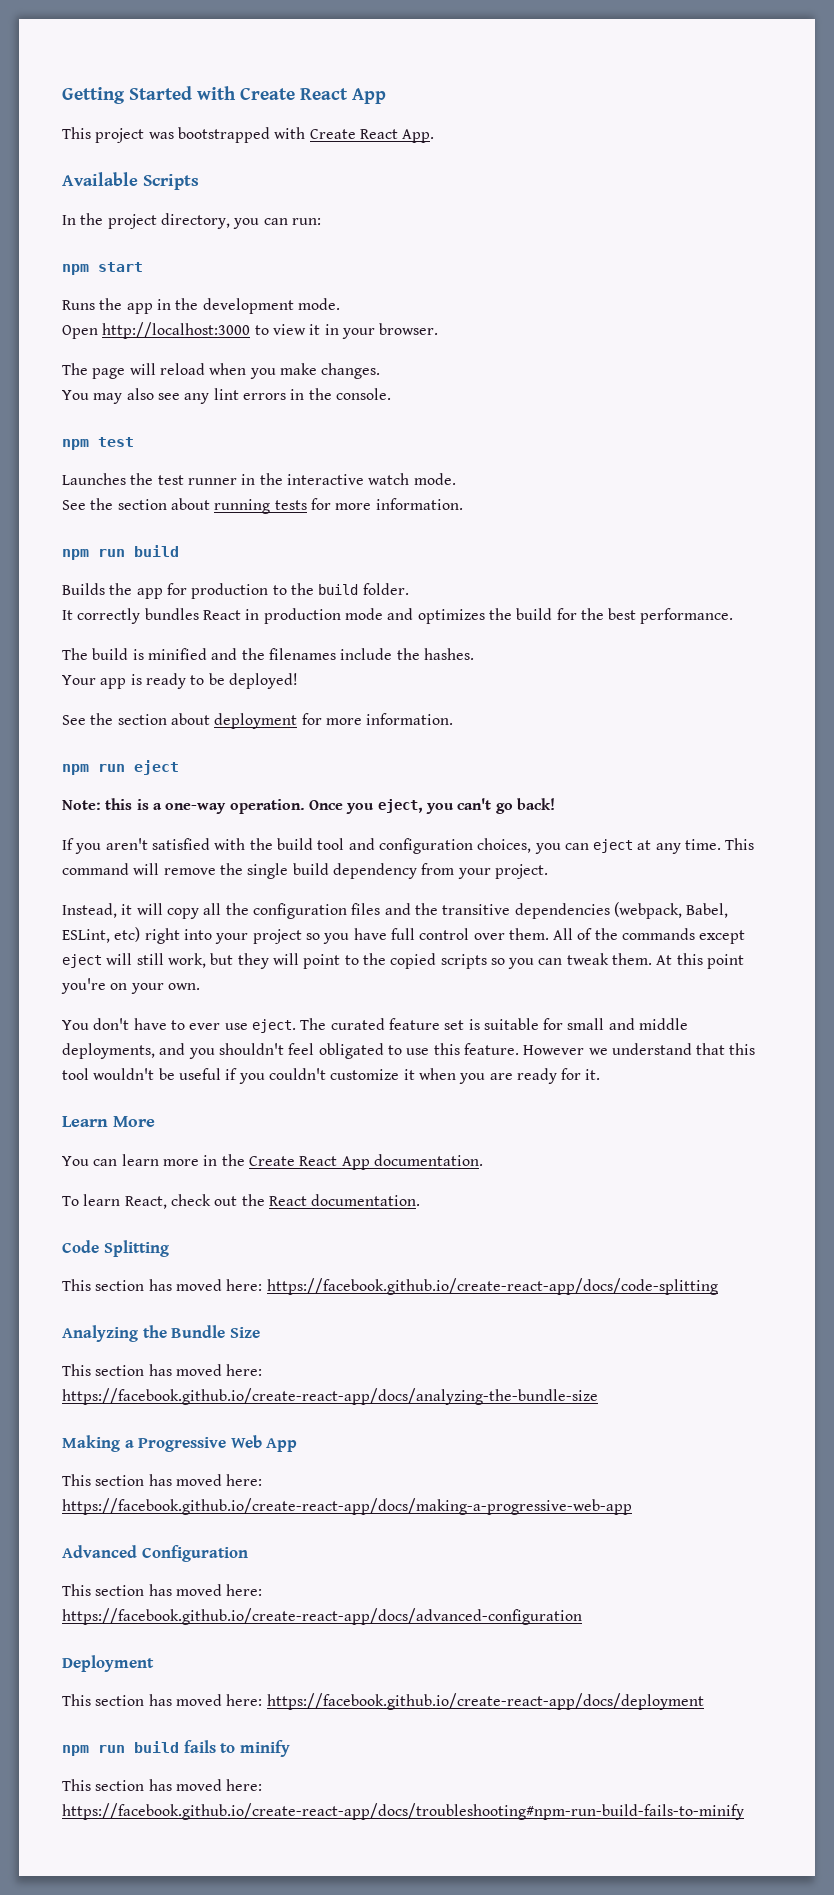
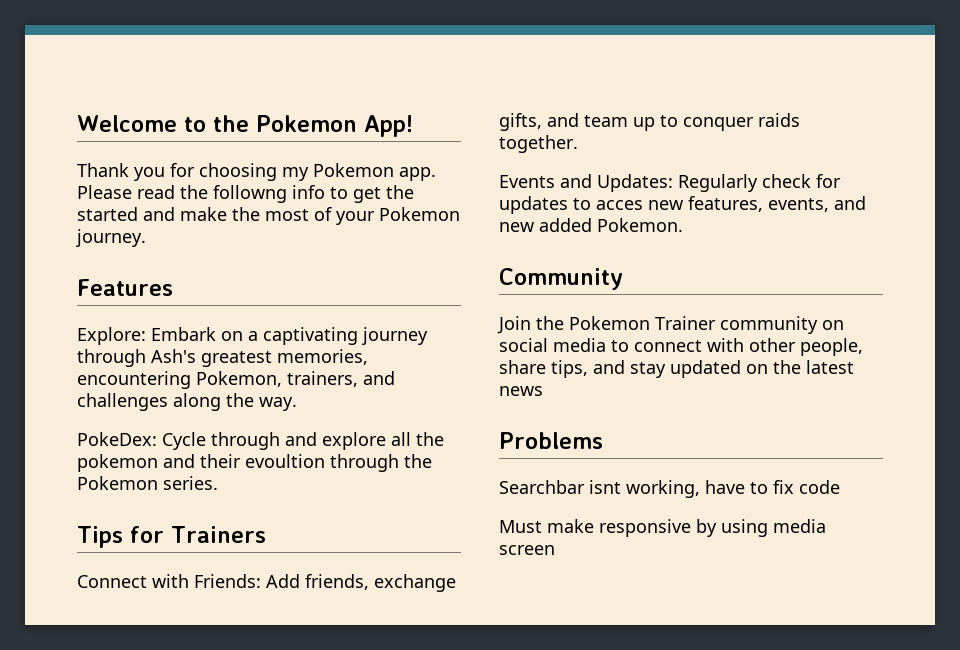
- Getting Started with Create React App
- This project was bootstrapped with Create React App.
- Available Scripts
- In the project directory, you can run:
- npm start
- Runs the app in the development mode.
- Open http://localhost:3000 to view it in your browser.
- The page will reload when you make changes.
- You may also see any lint errors in the console.
- npm test
- Launches the test runner in the interactive watch mode.
- See the section about running tests for more information.
- npm run build
- Builds the app for production to the build folder.
- It correctly bundles React in production mode and optimizes the build for the best performance.
- The build is minified and the filenames include the hashes.
- Your app is ready to be deployed!
- See the section about deployment for more information.
- npm run eject
- Note: this is a one-way operation. Once you eject, you can't go back!
- If you aren't satisfied with the build tool and configuration choices, you can eject at any time. This command will remove the single build dependency from your project.
- Instead, it will copy all the configuration files and the transitive dependencies (webpack, Babel, ESLint, etc) right into your project so you have full control over them. All of the commands except eject will still work, but they will point to the copied scripts so you can tweak them. At this point you're on your own.
- You don't have to ever use eject. The curated feature set is suitable for small and middle deployments, and you shouldn't feel obligated to use this feature. However we understand that this tool wouldn't be useful if you couldn't customize it when you are ready for it.
- Learn More
- You can learn more in the Create React App documentation.
- To learn React, check out the React documentation.
- Code Splitting
- This section has moved here: https://facebook.github.io/create-react-app/docs/code-splitting
- Analyzing the Bundle Size
- This section has moved here: https://facebook.github.io/create-react-app/docs/analyzing-the-bundle-size
- Making a Progressive Web App
- This section has moved here: https://facebook.github.io/create-react-app/docs/making-a-progressive-web-app
- Advanced Configuration
- This section has moved here: https://facebook.github.io/create-react-app/docs/advanced-configuration
- Deployment
- This section has moved here: https://facebook.github.io/create-react-app/docs/deployment
- npm run build fails to minify
- This section has moved here: https://facebook.github.io/create-react-app/docs/troubleshooting#npm-run-build-fails-to-minify
+ Welcome to the Pokemon App!
+ Thank you for choosing my Pokemon app. Please read the followng info to get the started and make the most of your Pokemon journey.
+ Features
+ Explore: Embark on a captivating journey through Ash's greatest memories, encountering Pokemon, trainers, and challenges along the way.
+ PokeDex: Cycle through and explore all the pokemon and their evoultion through the Pokemon series.
+ Tips for Trainers
+ Connect with Friends: Add friends, exchange gifts, and team up to conquer raids together.
+ Events and Updates: Regularly check for updates to acces new features, events, and new added Pokemon.
+ Community
+ Join the Pokemon Trainer community on social media to connect with other people, share tips, and stay updated on the latest news
+ Problems
+ Searchbar isnt working, have to fix code
+ Must make responsive by using media screen

